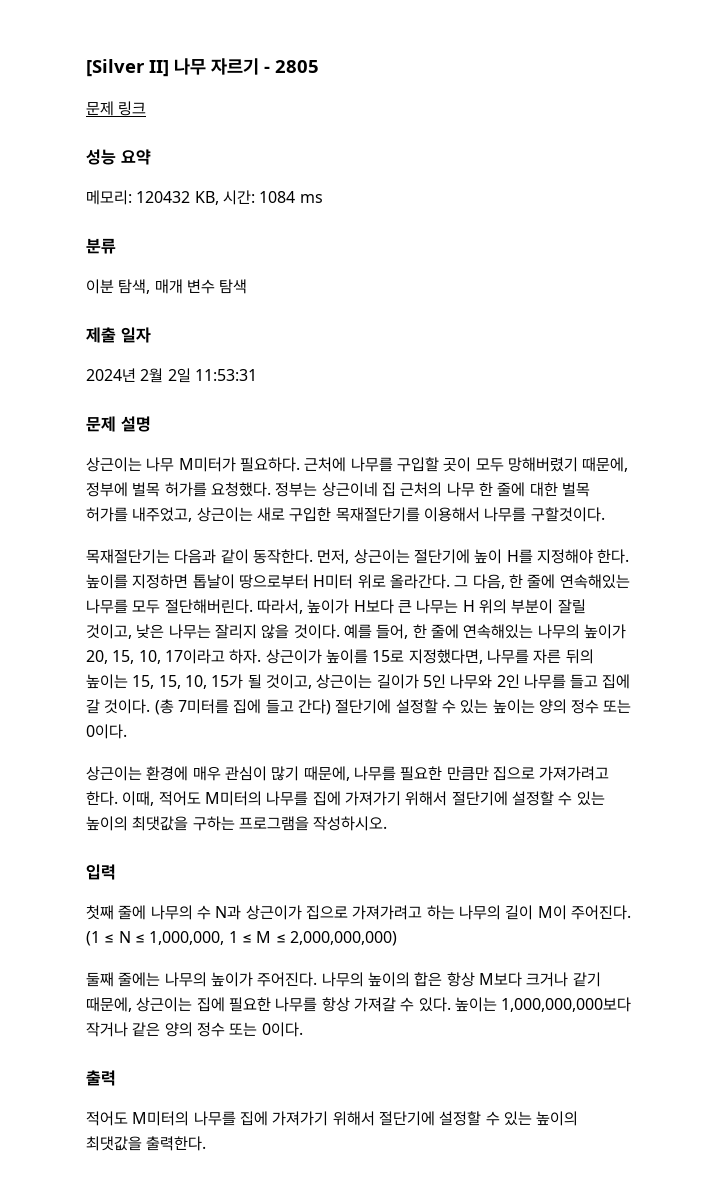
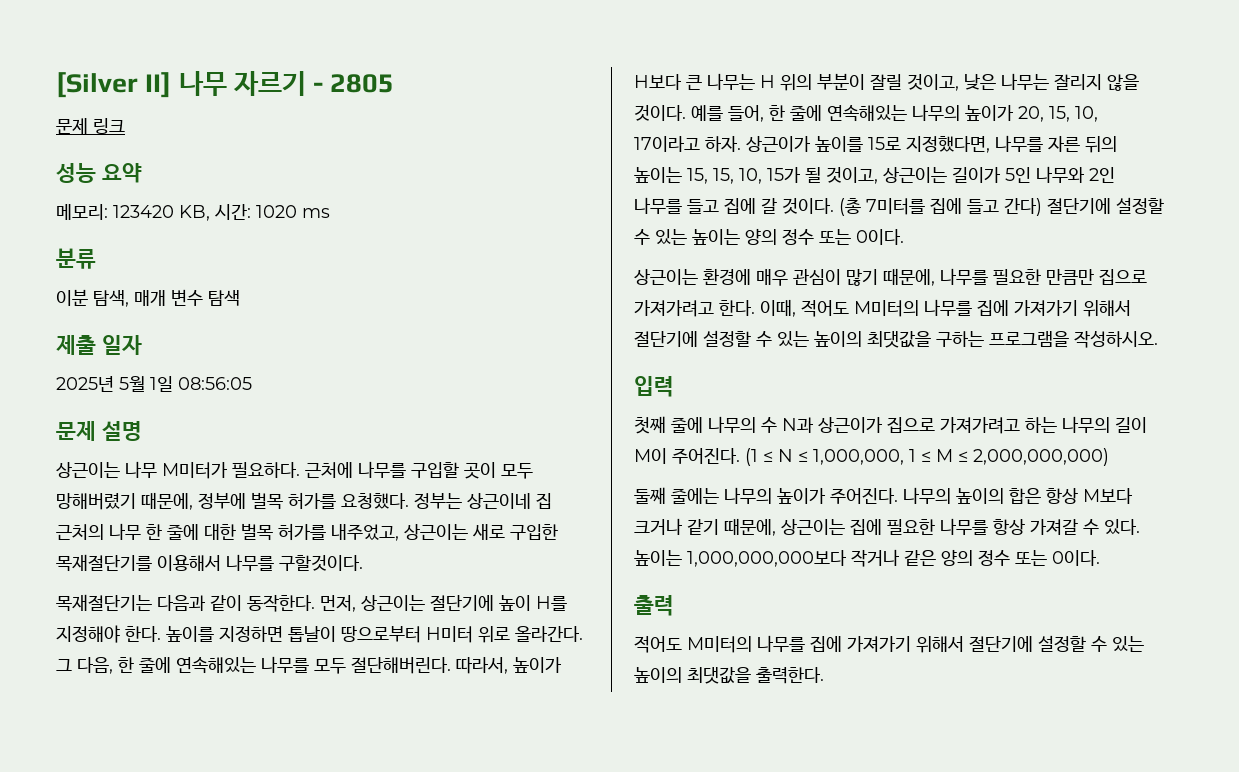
- 메모리: 120432 KB, 시간: 1084 ms
+ 메모리: 123420 KB, 시간: 1020 ms
- 2024년 2월 2일 11:53:31
+ 2025년 5월 1일 08:56:05

